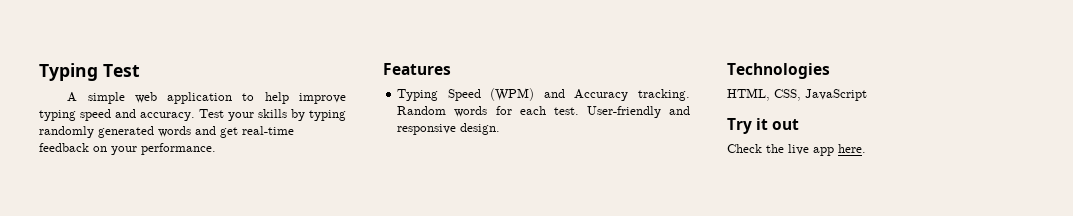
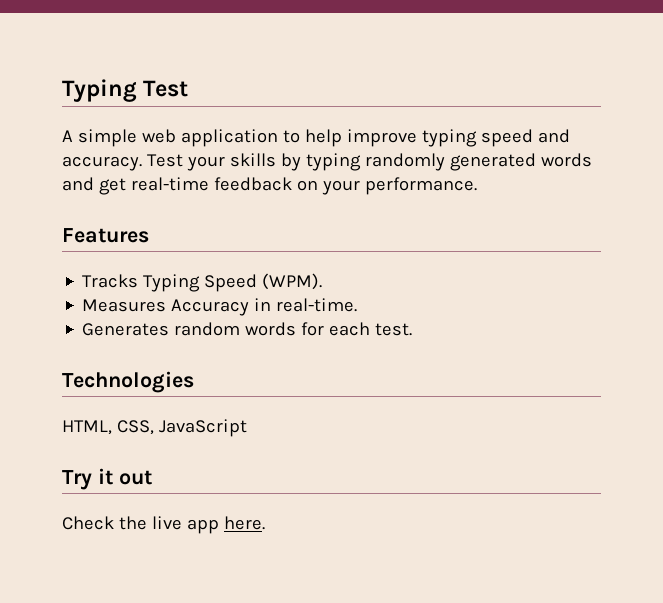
- Typing Speed (WPM) and Accuracy tracking. Random words for each test. User-friendly and responsive design.
+ Tracks Typing Speed (WPM).
+ Measures Accuracy in real-time.
+ Generates random words for each test.

